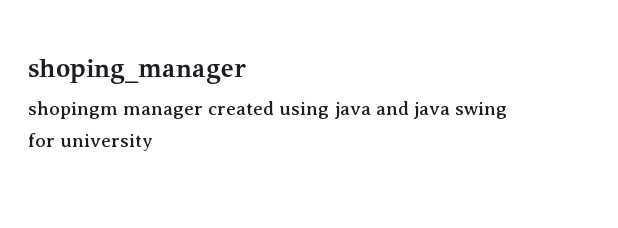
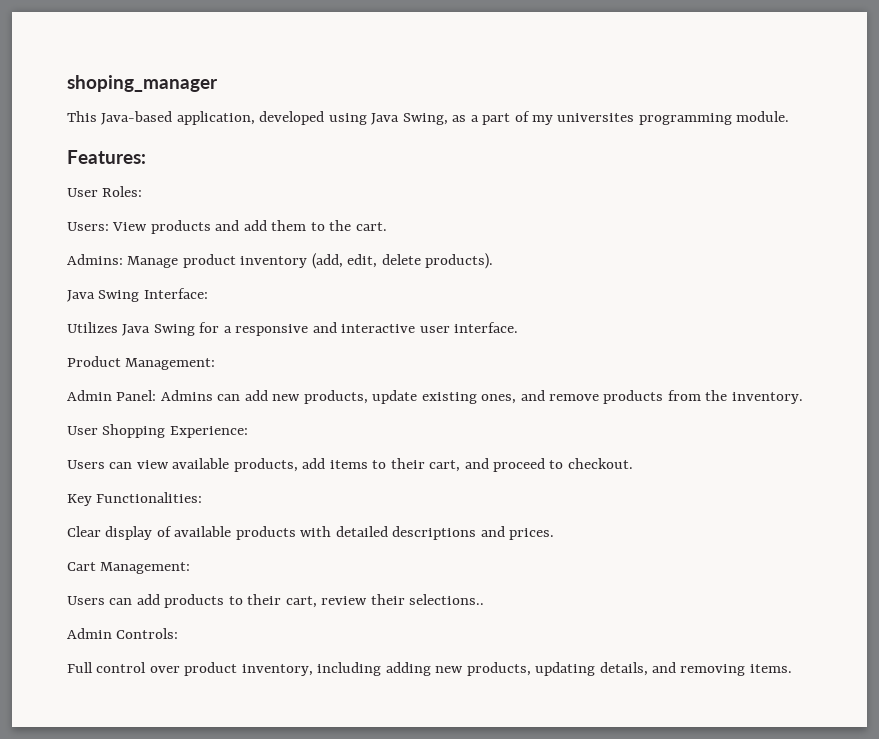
- shopingm manager created using java and java swing for university
+ This Java-based application, developed using Java Swing, as a part of my universites programming module.
+ Features:
+ User Roles:
+ Users: View products and add them to the cart.
+ Admins: Manage product inventory (add, edit, delete products).
+ Java Swing Interface:
+ Utilizes Java Swing for a responsive and interactive user interface.
+ Product Management:
+ Admin Panel: Admins can add new products, update existing ones, and remove products from the inventory.
+ User Shopping Experience:
+ Users can view available products, add items to their cart, and proceed to checkout.
+ Key Functionalities:
+ Clear display of available products with detailed descriptions and prices.
+ Cart Management:
+ Users can add products to their cart, review their selections..
+ Admin Controls:
+ Full control over product inventory, including adding new products, updating details, and removing items.

